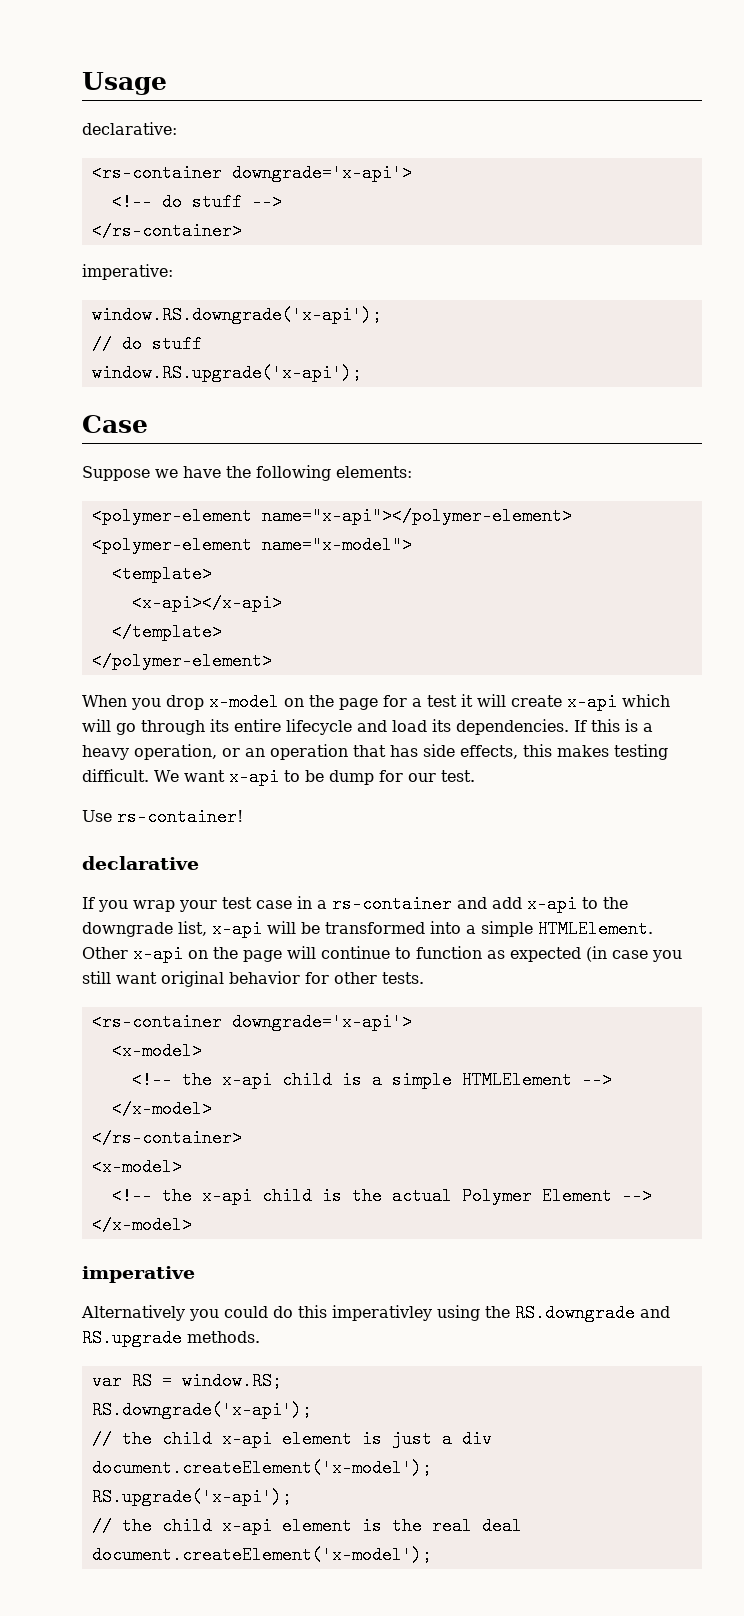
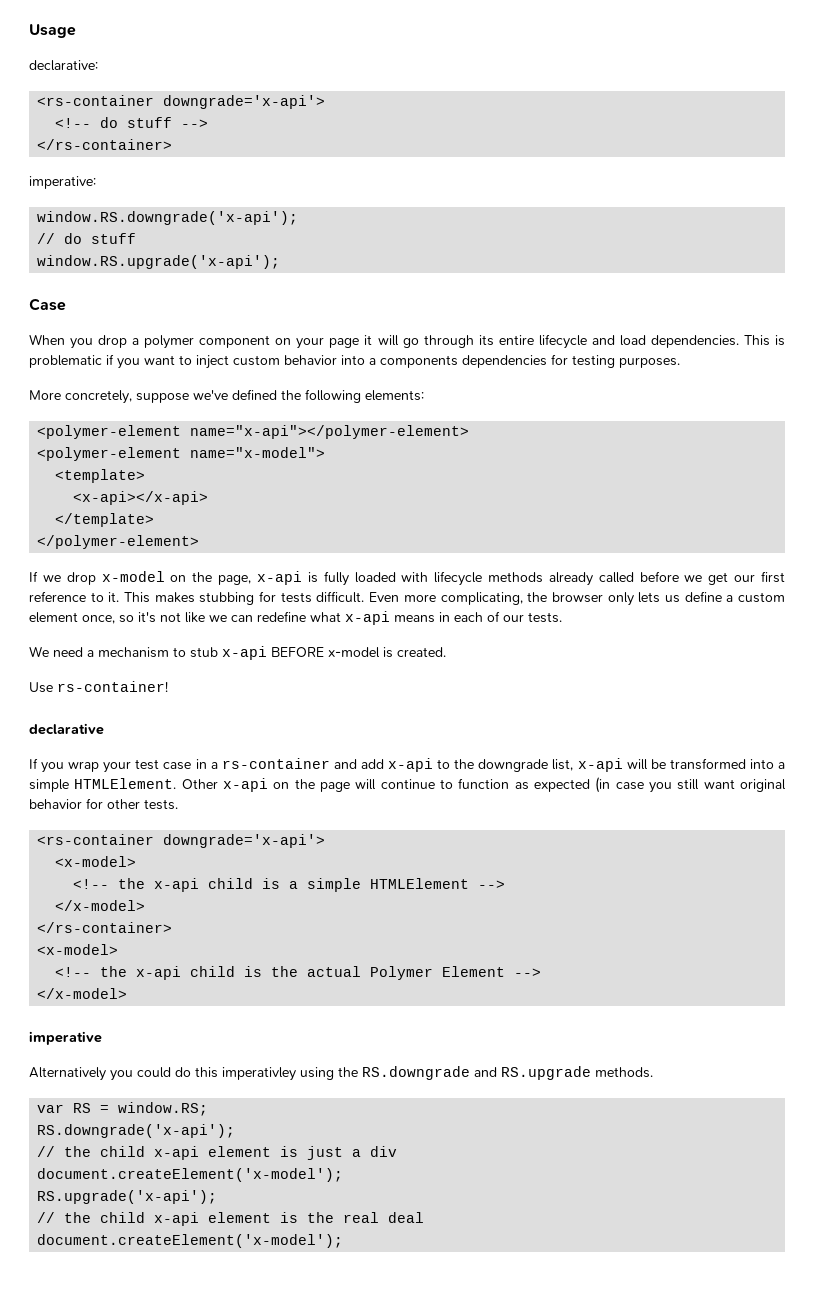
- Suppose we have the following elements:
+ When you drop a polymer component on your page it will go through its entire lifecycle and load dependencies. This is problematic if you want to inject custom behavior into a components dependencies for testing purposes.
+ More concretely, suppose we've defined the following elements:
- When you drop x-model on the page for a test it will create x-api which will go through its entire lifecycle and load its dependencies. If this is a heavy operation, or an operation that has side effects, this makes testing difficult. We want x-api to be dump for our test.
+ If we drop x-model on the page, x-api is fully loaded with lifecycle methods already called before we get our first reference to it. This makes stubbing for tests difficult. Even more complicating, the browser only lets us define a custom element once, so it's not like we can redefine what x-api means in each of our tests.
+ We need a mechanism to stub x-api BEFORE x-model is created.

